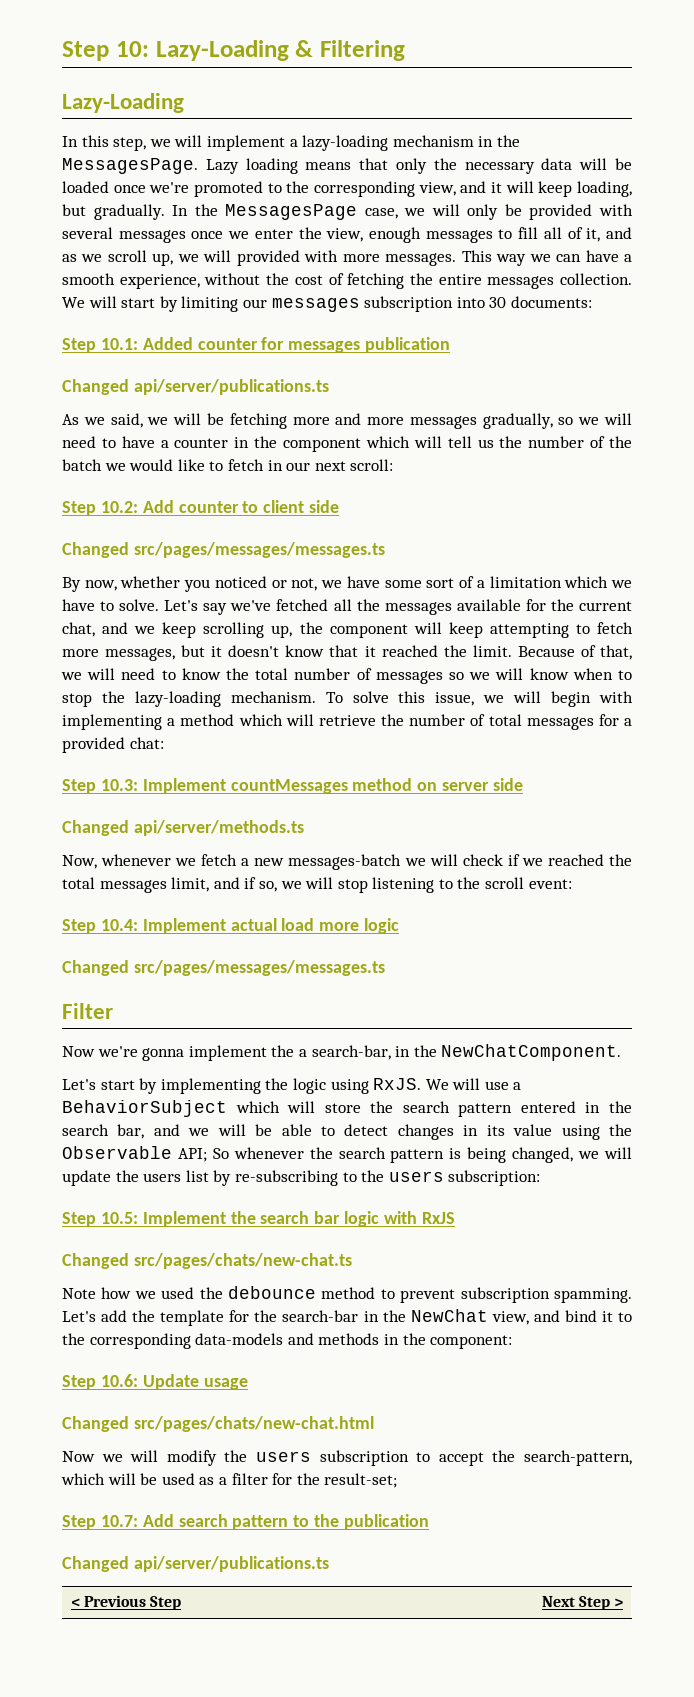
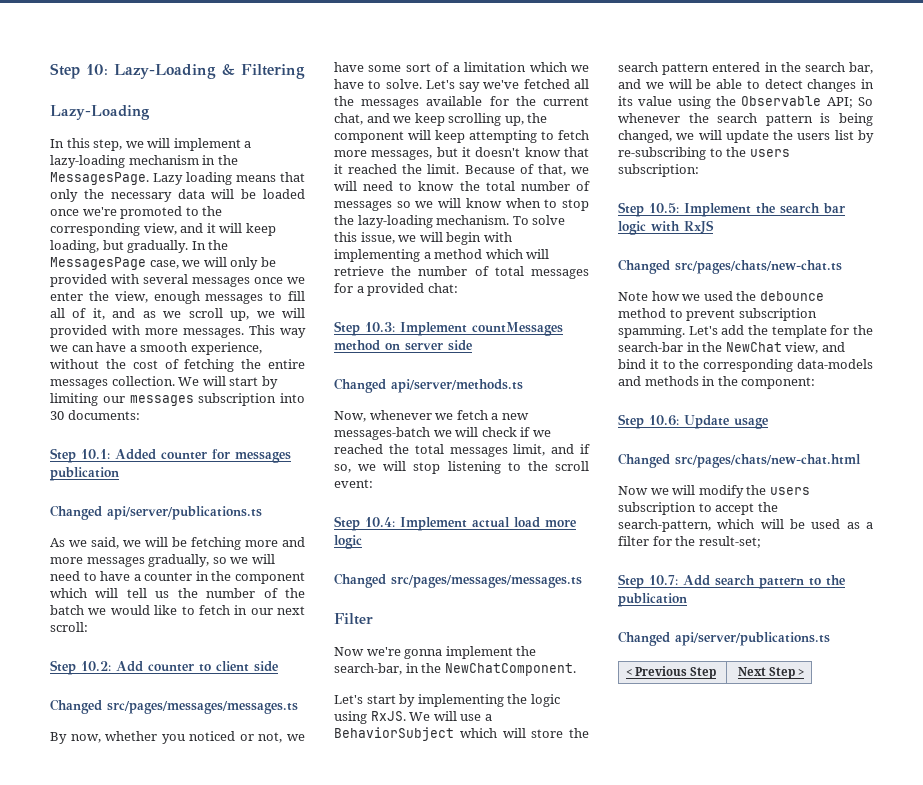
- Now we're gonna implement the a search-bar, in the NewChatComponent.
+ Now we're gonna implement the search-bar, in the NewChatComponent.

